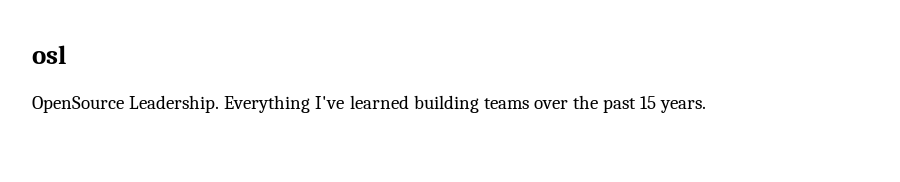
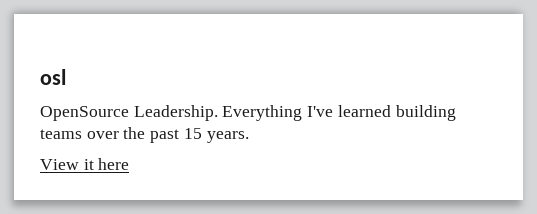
+ View it here

